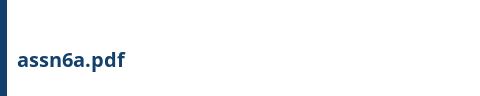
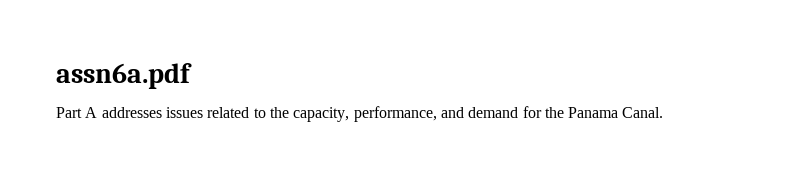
+ Part A addresses issues related to the capacity, performance, and demand for the Panama Canal.

